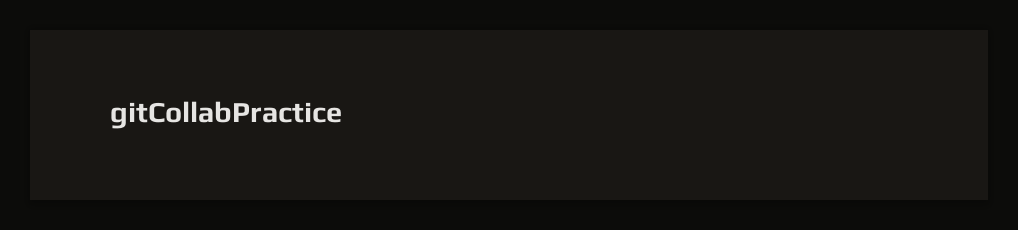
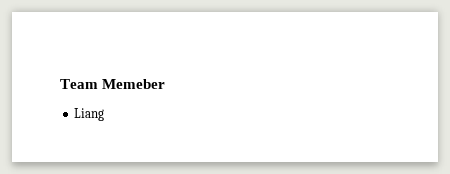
- gitCollabPractice
+ Team Memeber
+ Liang

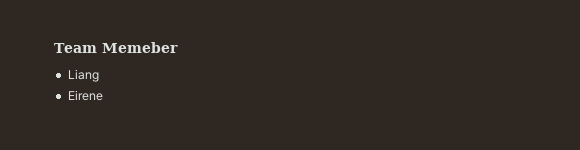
+ Eirene

